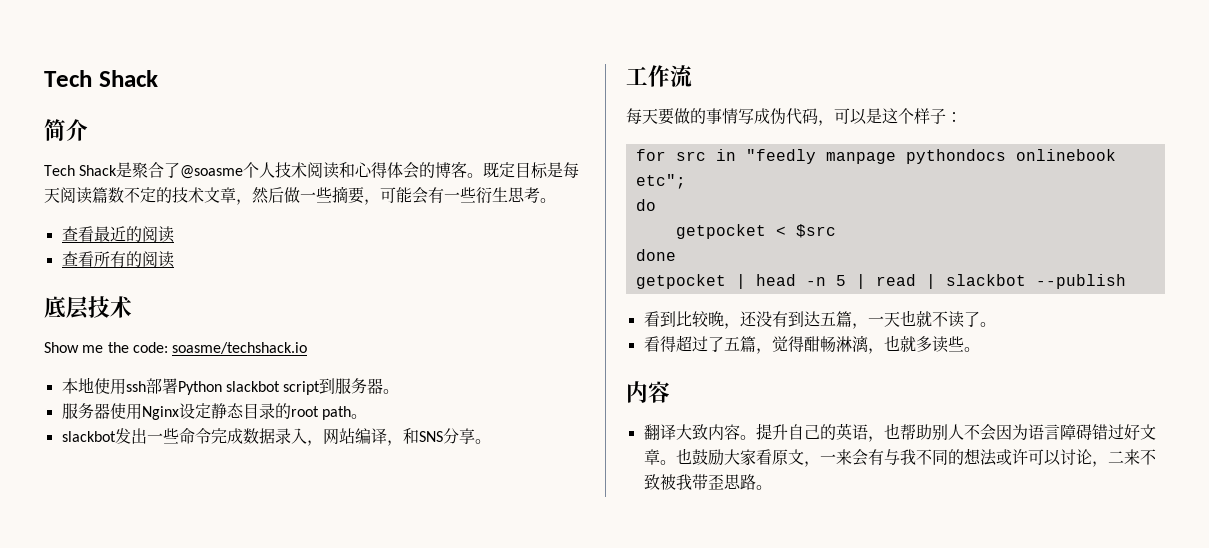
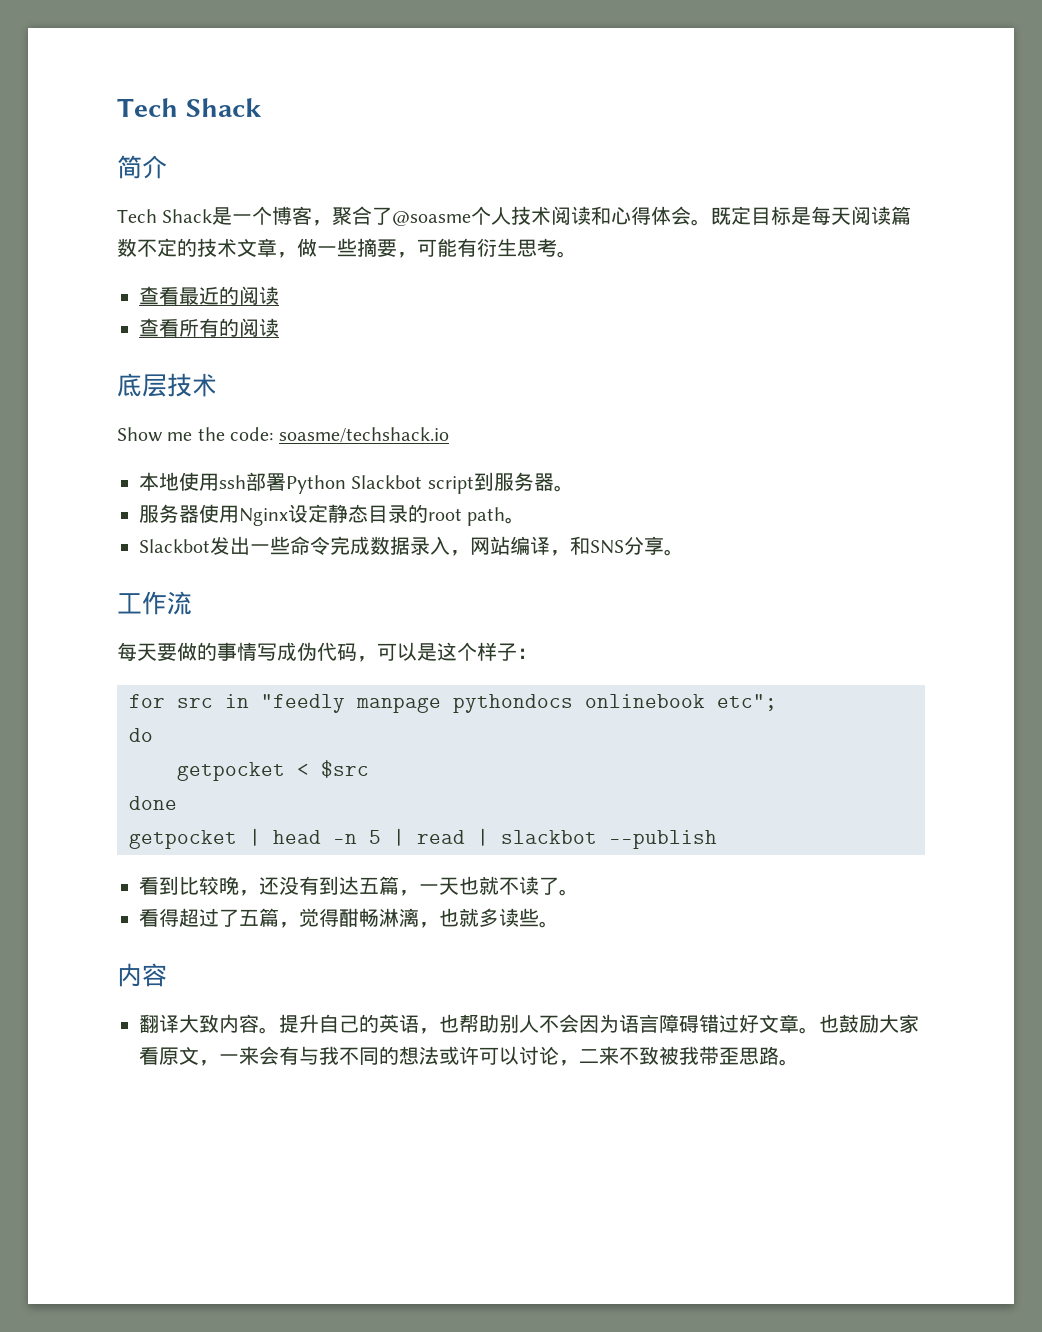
- Tech Shack是聚合了@soasme个人技术阅读和心得体会的博客。
+ Tech Shack是一个博客，聚合了@soasme个人技术阅读和心得体会。
- 既定目标是每天阅读篇数不定的技术文章，然后做一些摘要，可能会有一些衍生思考。
+ 既定目标是每天阅读篇数不定的技术文章，做一些摘要，可能有衍生思考。
- 本地使用ssh部署Python slackbot script到服务器。
+ 本地使用ssh部署Python Slackbot script到服务器。
- slackbot发出一些命令完成数据录入，网站编译，和SNS分享。
+ Slackbot发出一些命令完成数据录入，网站编译，和SNS分享。

